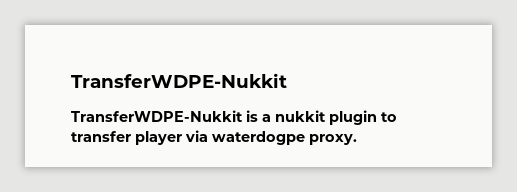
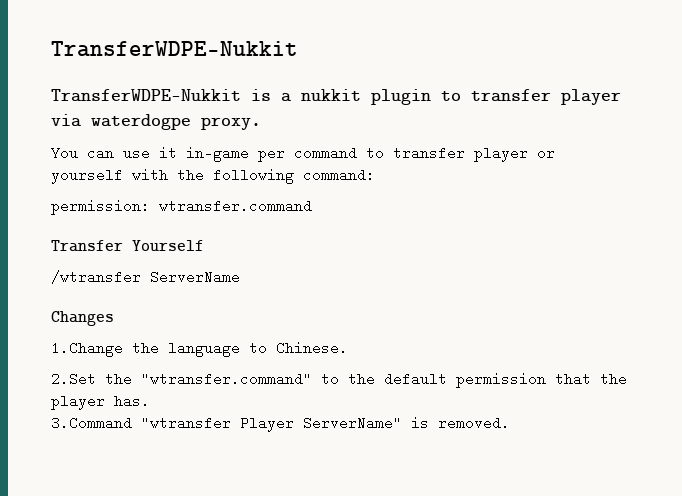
+ You can use it in-game per command to transfer player or yourself with the following command:
+ permission: wtransfer.command
+ Transfer Yourself
+ /wtransfer ServerName
+ Changes
+ 1.Change the language to Chinese.
+ 2.Set the "wtransfer.command" to the default permission that the player has.
+ 3.Command "wtransfer Player ServerName" is removed.

